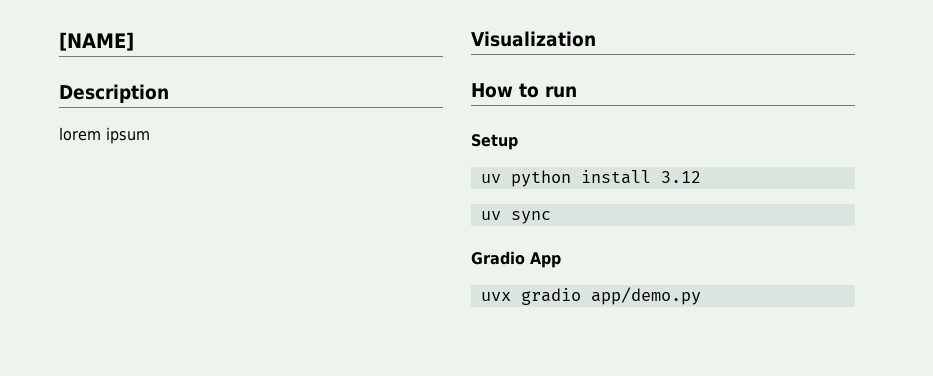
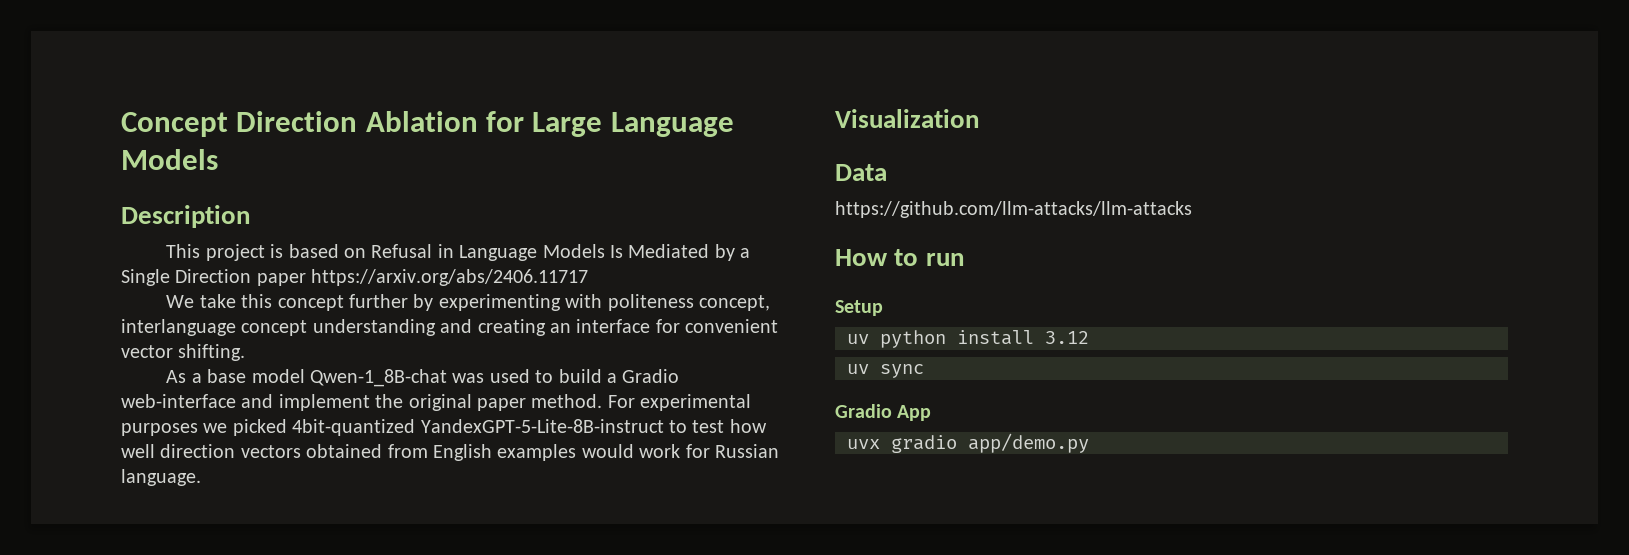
- [NAME]
+ Concept Direction Ablation for Large Language Models
  Description
- lorem ipsum
+ This project is based on Refusal in Language Models Is Mediated by a Single Direction paper https://arxiv.org/abs/2406.11717
+ We take this concept further by experimenting with politeness concept, interlanguage concept understanding and creating an interface for convenient vector shifting.
+ As a base model Qwen-1_8B-chat was used to build a Gradio web-interface and implement the original paper method. For experimental purposes we picked 4bit-quantized YandexGPT-5-Lite-8B-instruct to test how well direction vectors obtained from English examples would work for Russian language.
+ Data
+ https://github.com/llm-attacks/llm-attacks

